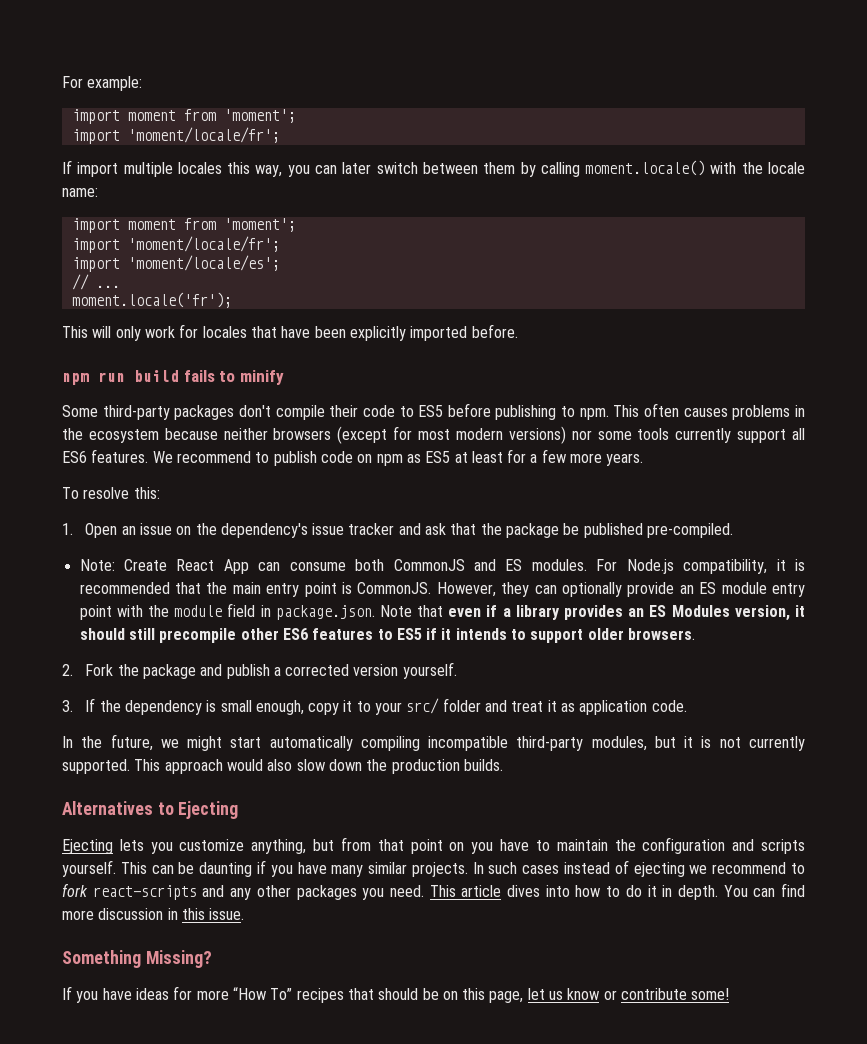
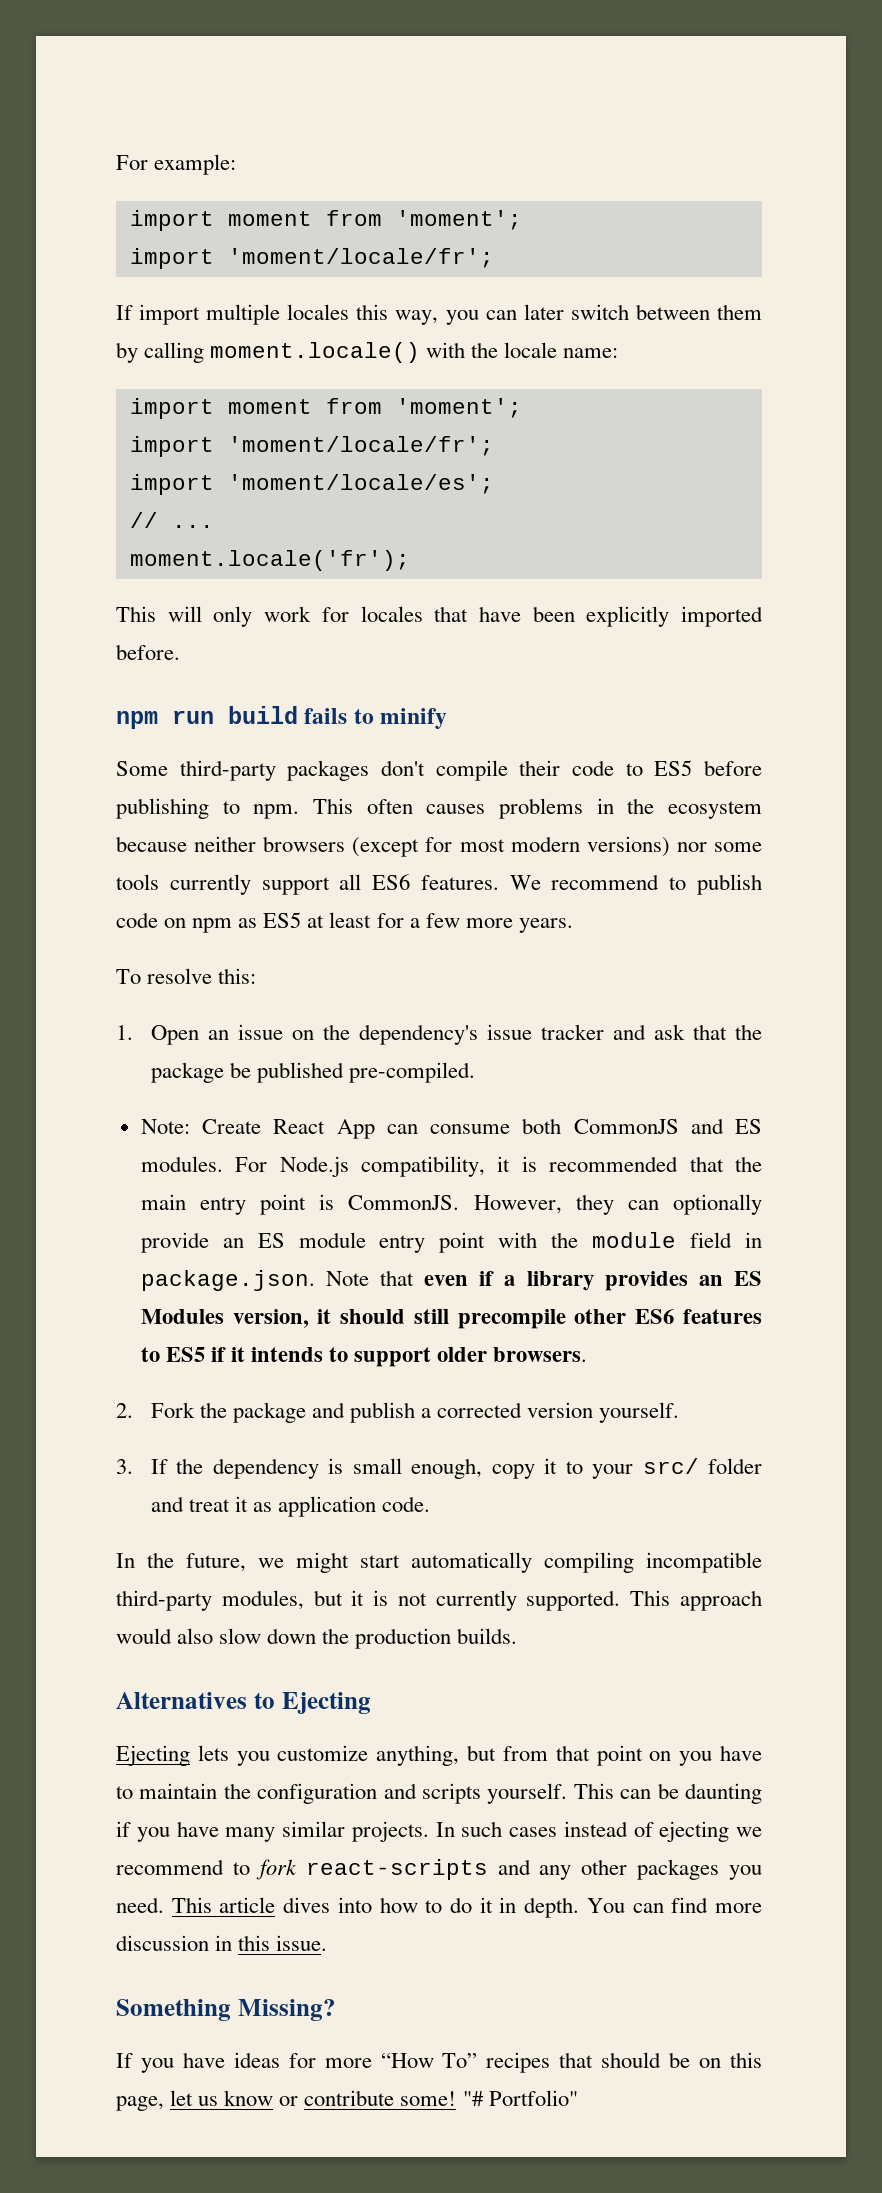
+ "# Portfolio"

